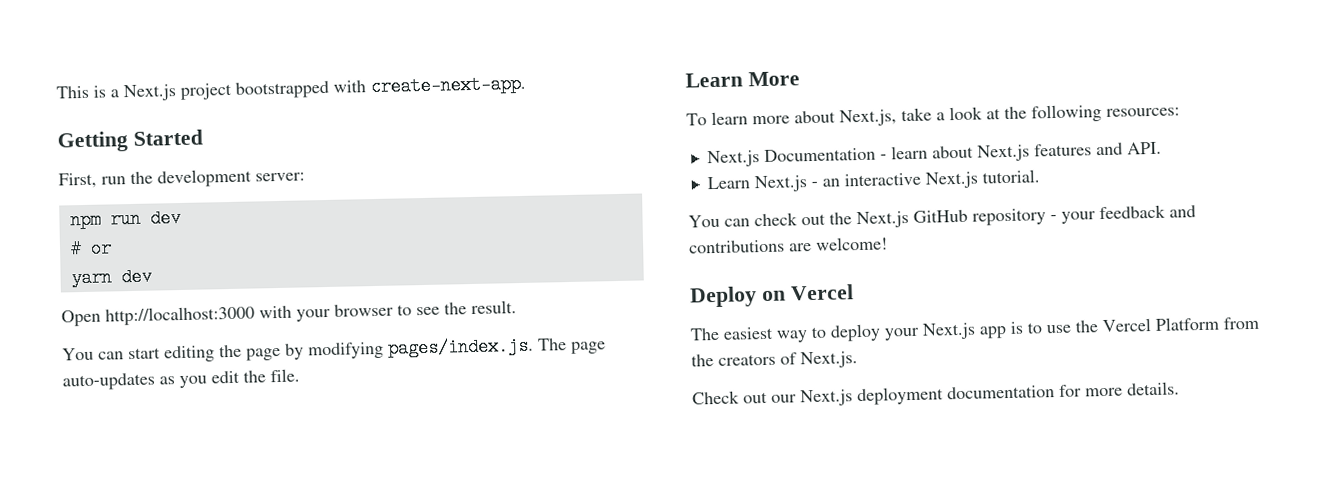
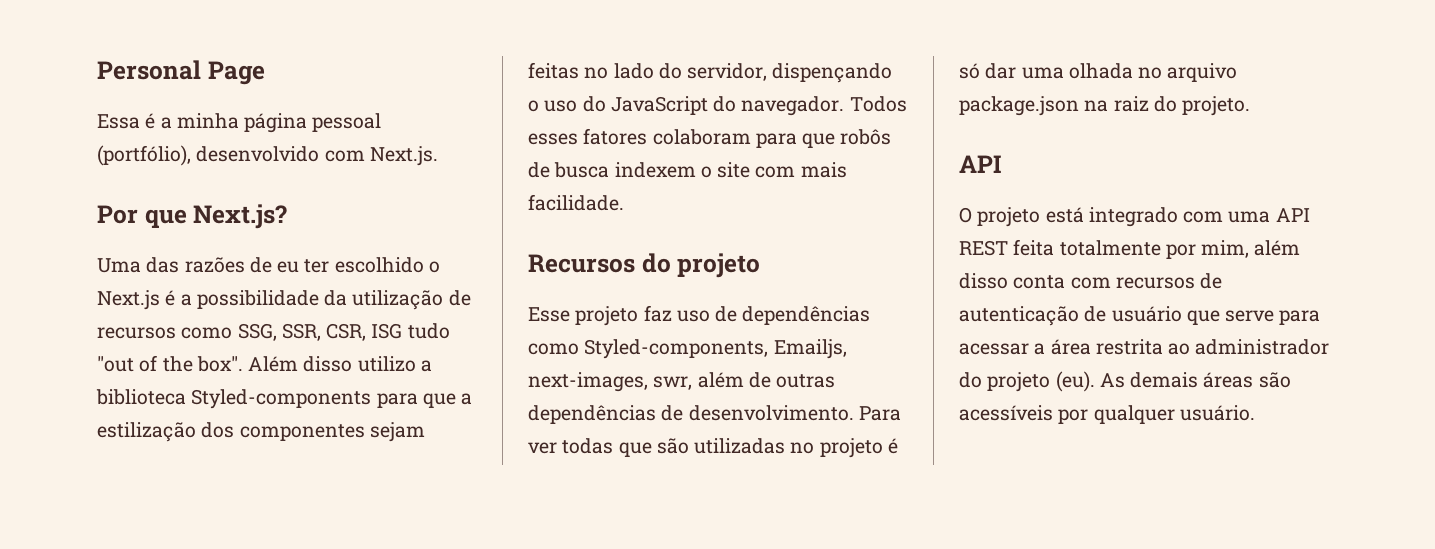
- This is a Next.js project bootstrapped with create-next-app.
- Getting Started
- First, run the development server:
- npm run dev
- # or
- yarn dev
- Open http://localhost:3000 with your browser to see the result.
- You can start editing the page by modifying pages/index.js. The page auto-updates as you edit the file.
- Learn More
- To learn more about Next.js, take a look at the following resources:
- Next.js Documentation - learn about Next.js features and API.
- Learn Next.js - an interactive Next.js tutorial.
- You can check out the Next.js GitHub repository - your feedback and contributions are welcome!
- Deploy on Vercel
- The easiest way to deploy your Next.js app is to use the Vercel Platform from the creators of Next.js.
- Check out our Next.js deployment documentation for more details.
+ Personal Page
+ Essa é a minha página pessoal (portfólio), desenvolvido com Next.js.
+ Por que Next.js?
+ Uma das razões de eu ter escolhido o Next.js é a possibilidade da utilização de recursos como SSG, SSR, CSR, ISG tudo "out of the box". Além disso utilizo a biblioteca Styled-components para que a estilização dos componentes sejam feitas no lado do servidor, dispençando o uso do JavaScript do navegador. Todos esses fatores colaboram para que robôs de busca indexem o site com mais facilidade.
+ Recursos do projeto
+ Esse projeto faz uso de dependências como Styled-components, Emailjs, next-images, swr, além de outras dependências de desenvolvimento. Para ver todas que são utilizadas no projeto é só dar uma olhada no arquivo package.json na raiz do projeto.
+ API
+ O projeto está integrado com uma API REST feita totalmente por mim, além disso conta com recursos de autenticação de usuário que serve para acessar a área restrita ao administrador do projeto (eu). As demais áreas são acessíveis por qualquer usuário.

